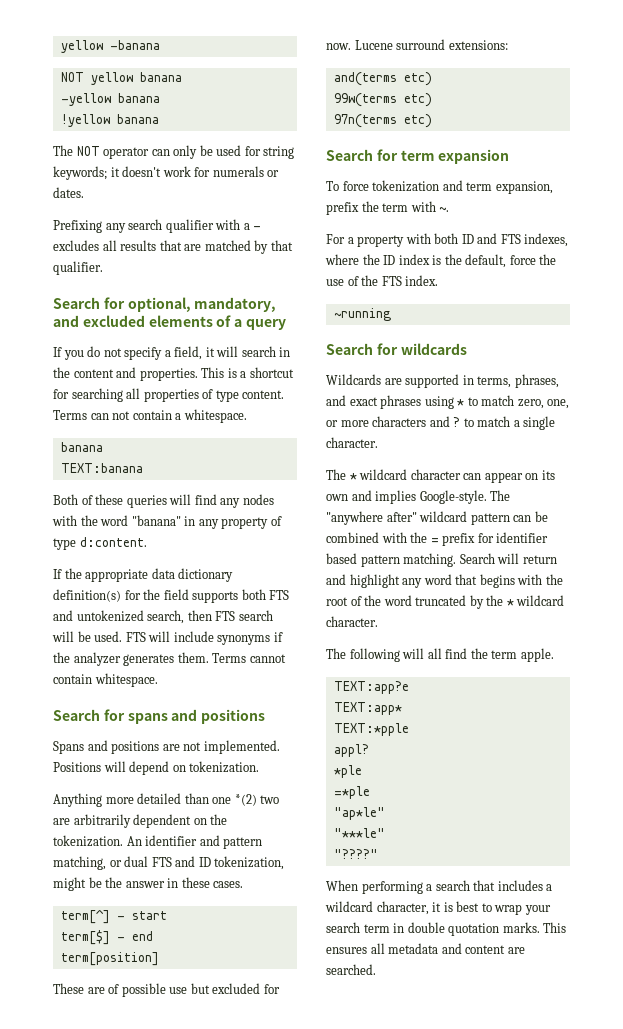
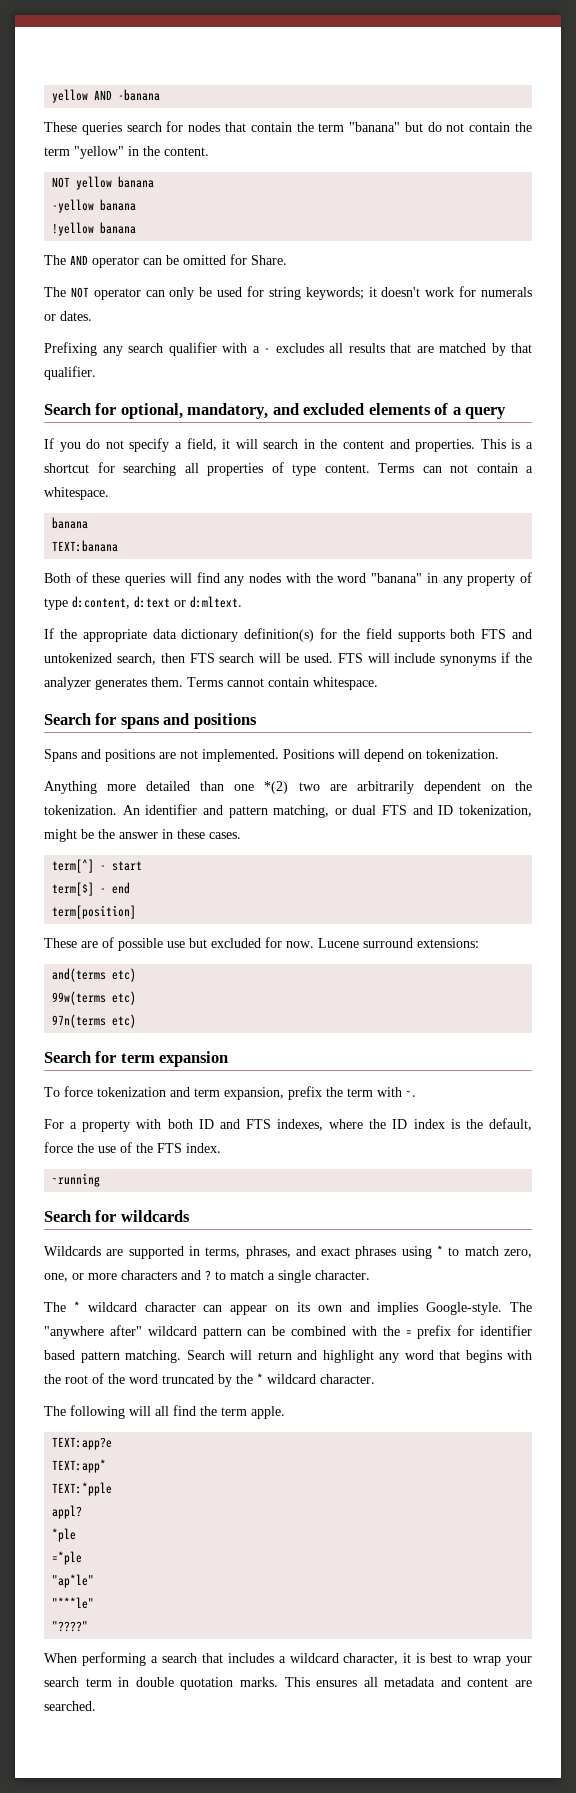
- yellow -banana
+ yellow AND -banana
+ These queries search for nodes that contain the term "banana" but do not contain the term "yellow" in the content.
+ The AND operator can be omitted for Share.
- Both of these queries will find any nodes with the word "banana" in any property of type d:content.
+ Both of these queries will find any nodes with the word "banana" in any property of type d:content, d:text or d:mltext.

